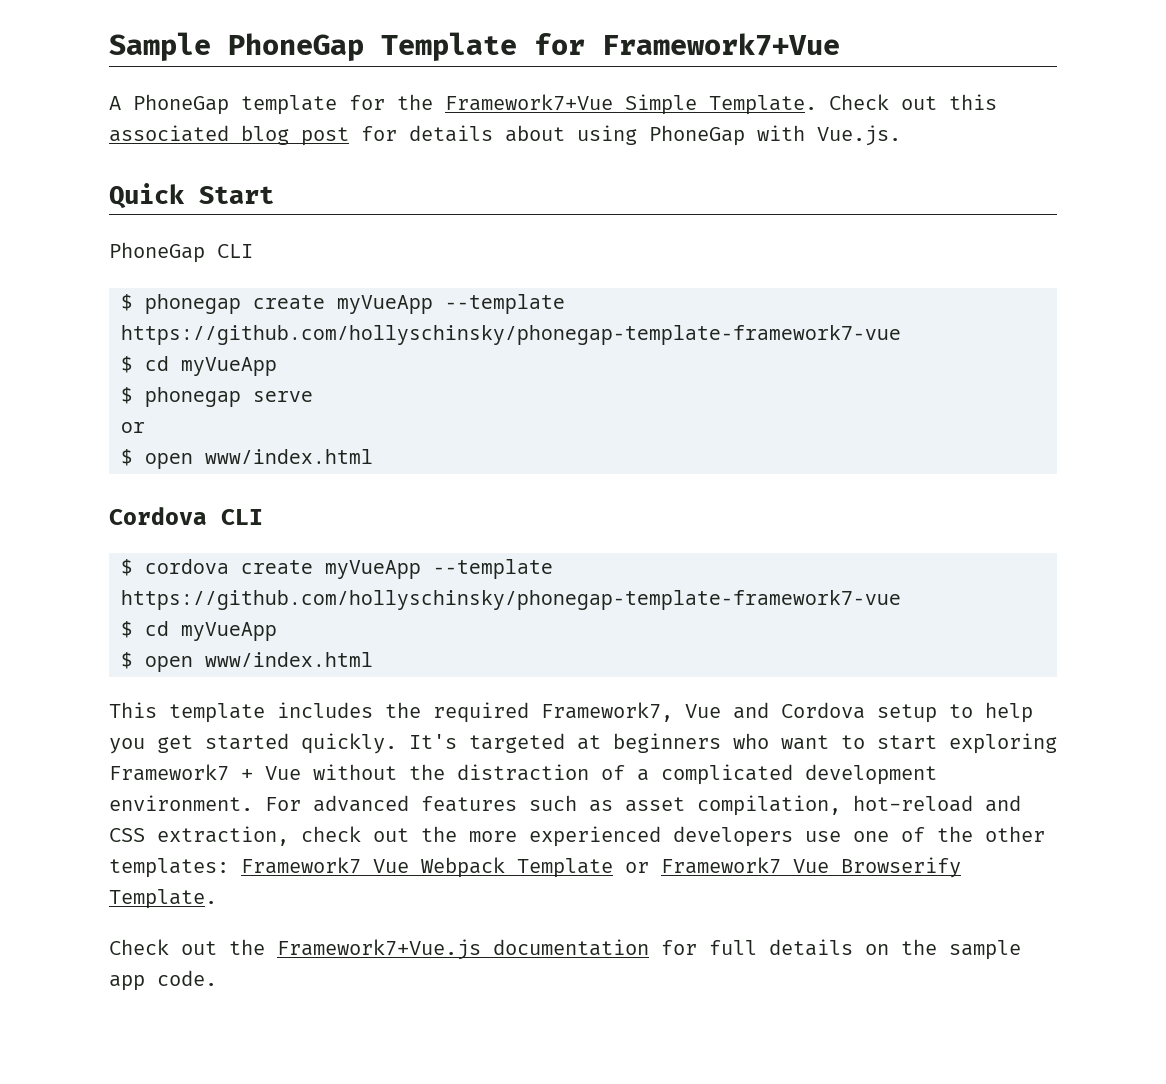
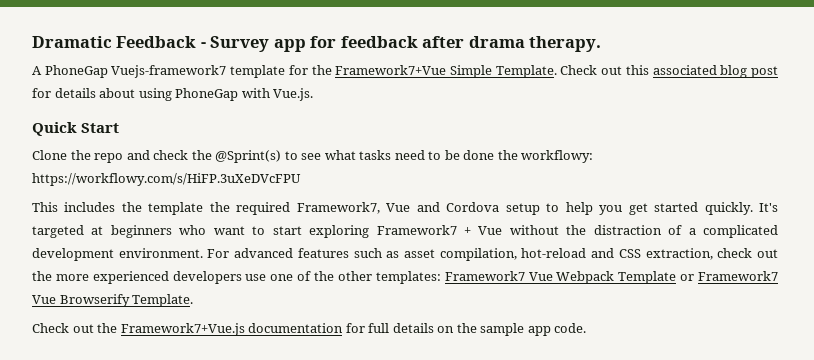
- Sample PhoneGap Template for Framework7+Vue
+ Dramatic Feedback - Survey app for feedback after drama therapy.
- A PhoneGap template for the Framework7+Vue Simple Template.
+ A PhoneGap Vuejs-framework7 template for the Framework7+Vue Simple Template.
- PhoneGap CLI
- $ phonegap create myVueApp --template https://github.com/hollyschinsky/phonegap-template-framework7-vue
- $ cd myVueApp
- $ phonegap serve
- or
- $ open www/index.html
- Cordova CLI
- $ cordova create myVueApp --template https://github.com/hollyschinsky/phonegap-template-framework7-vue
- $ cd myVueApp
- $ open www/index.html
- This template includes the required Framework7, Vue and Cordova setup to help you get started quickly.
+ Clone the repo and check the @Sprint(s) to see what tasks need to be done the workflowy: https://workflowy.com/s/HiFP.3uXeDVcFPU
+ This includes the template the required Framework7, Vue and Cordova setup to help you get started quickly.

